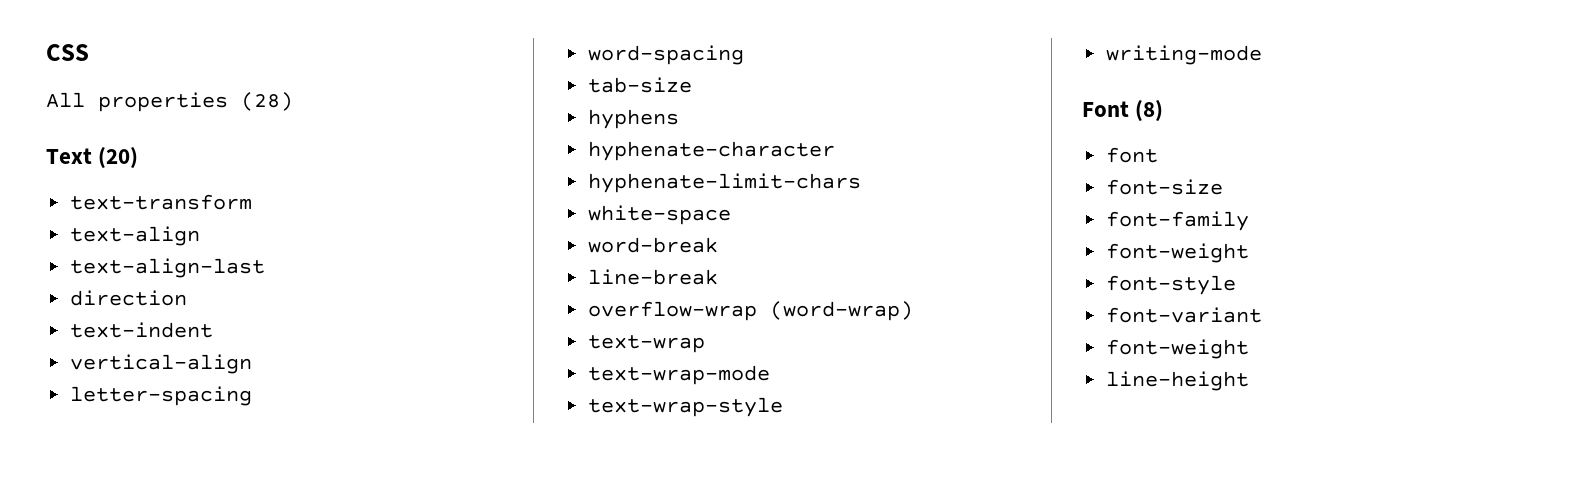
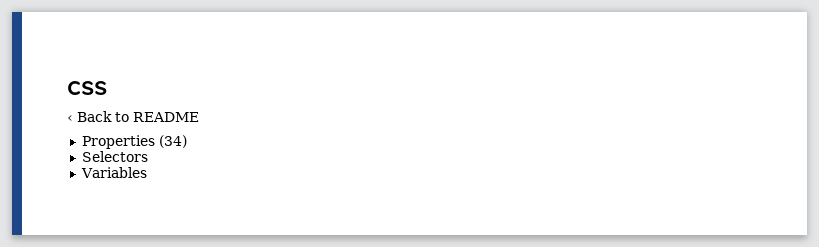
- All properties (28)
- Text (20)
- text-transform
- text-align
- text-align-last
- direction
- text-indent
- vertical-align
- letter-spacing
- word-spacing
- tab-size
- hyphens
- hyphenate-character
- hyphenate-limit-chars
- white-space
- word-break
- line-break
- overflow-wrap (word-wrap)
- text-wrap
- text-wrap-mode
- text-wrap-style
- writing-mode
- Font (8)
- font
- font-size
- font-family
- font-weight
- font-style
- font-variant
- font-weight
- line-height
+ ‹ Back to README
+ Properties (34)
+ Selectors
+ Variables

